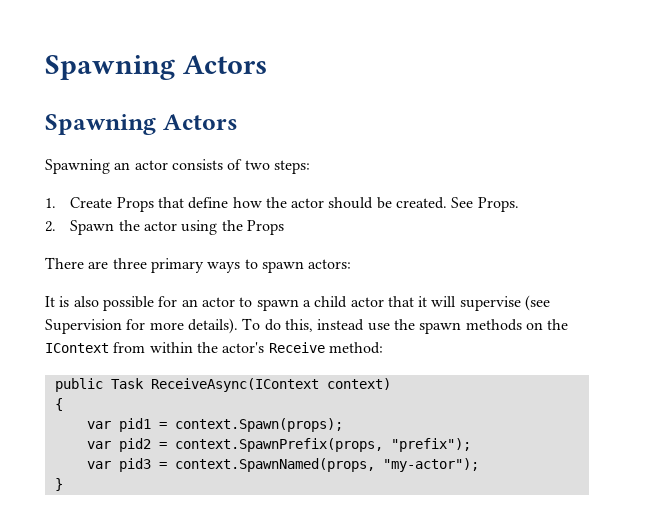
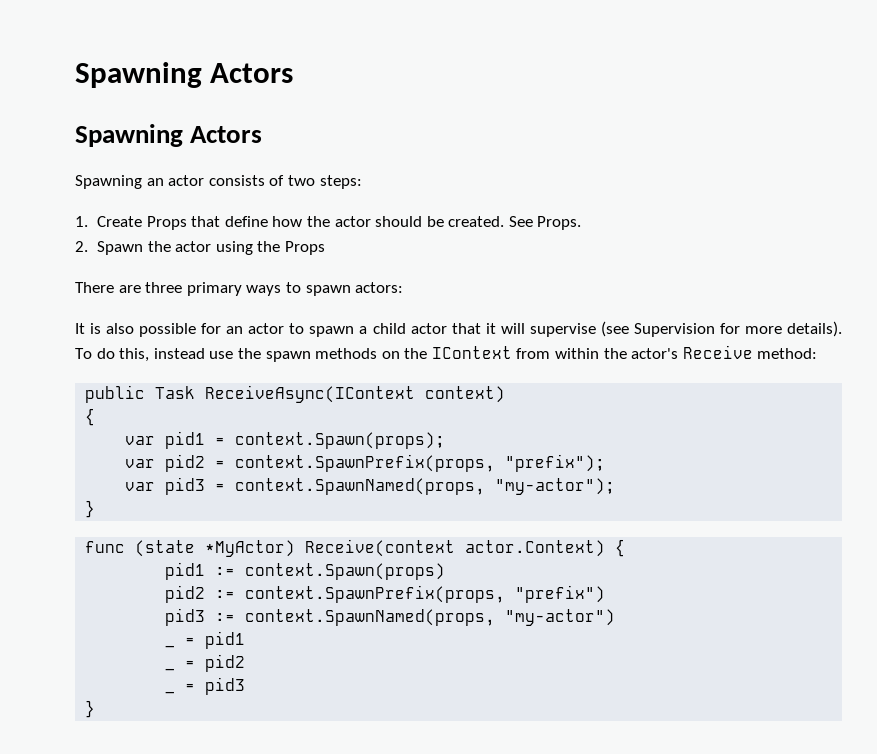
+ func (state *MyActor) Receive(context actor.Context) {
+ pid1 := context.Spawn(props)
+ pid2 := context.SpawnPrefix(props, "prefix")
+ pid3 := context.SpawnNamed(props, "my-actor")
+ _ = pid1
+ _ = pid2
+ _ = pid3
+ }

